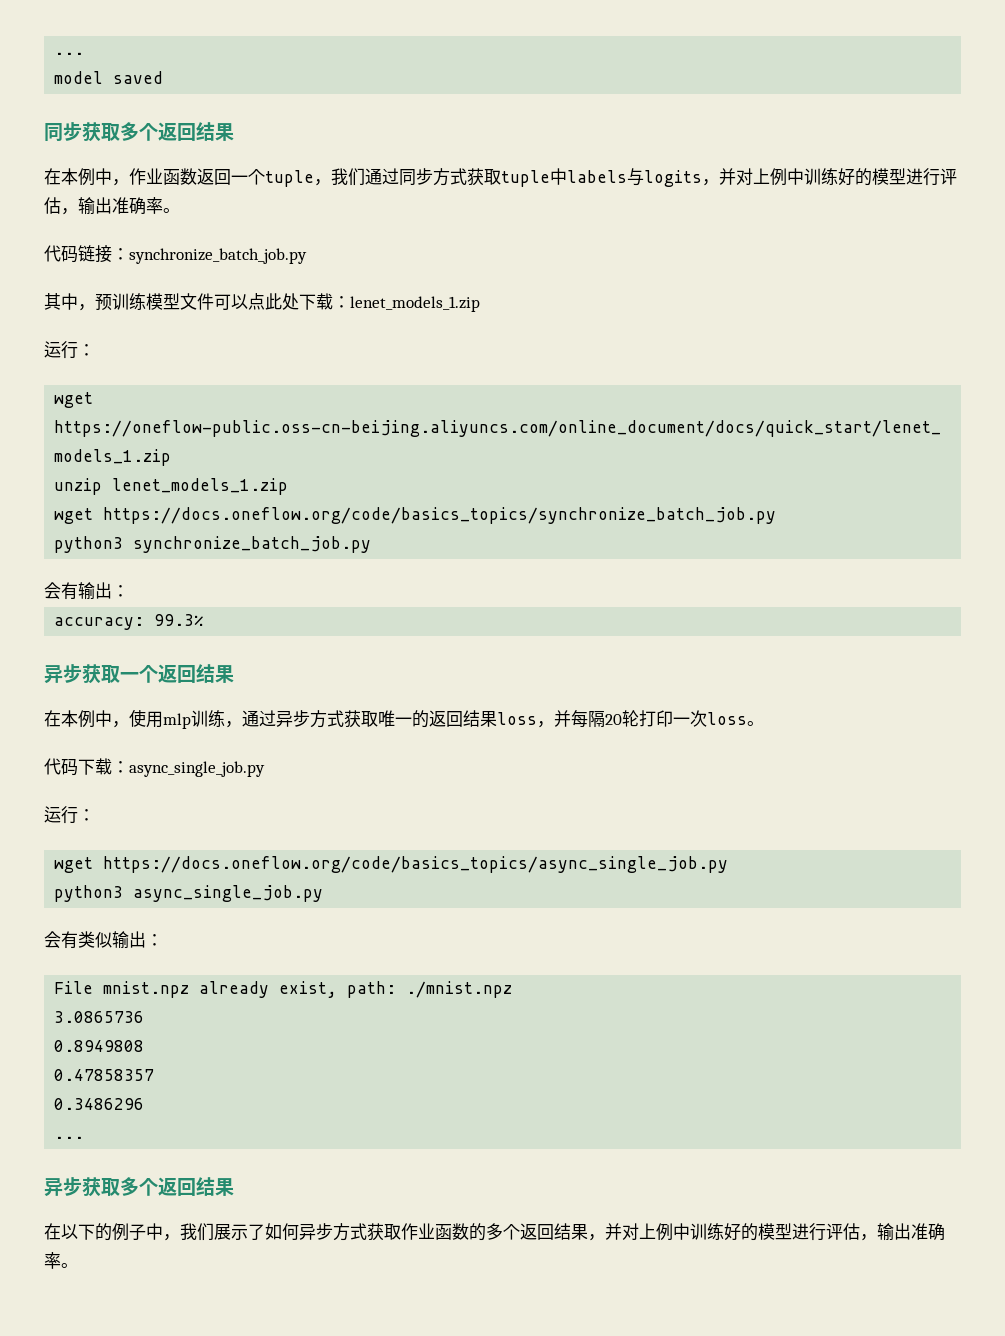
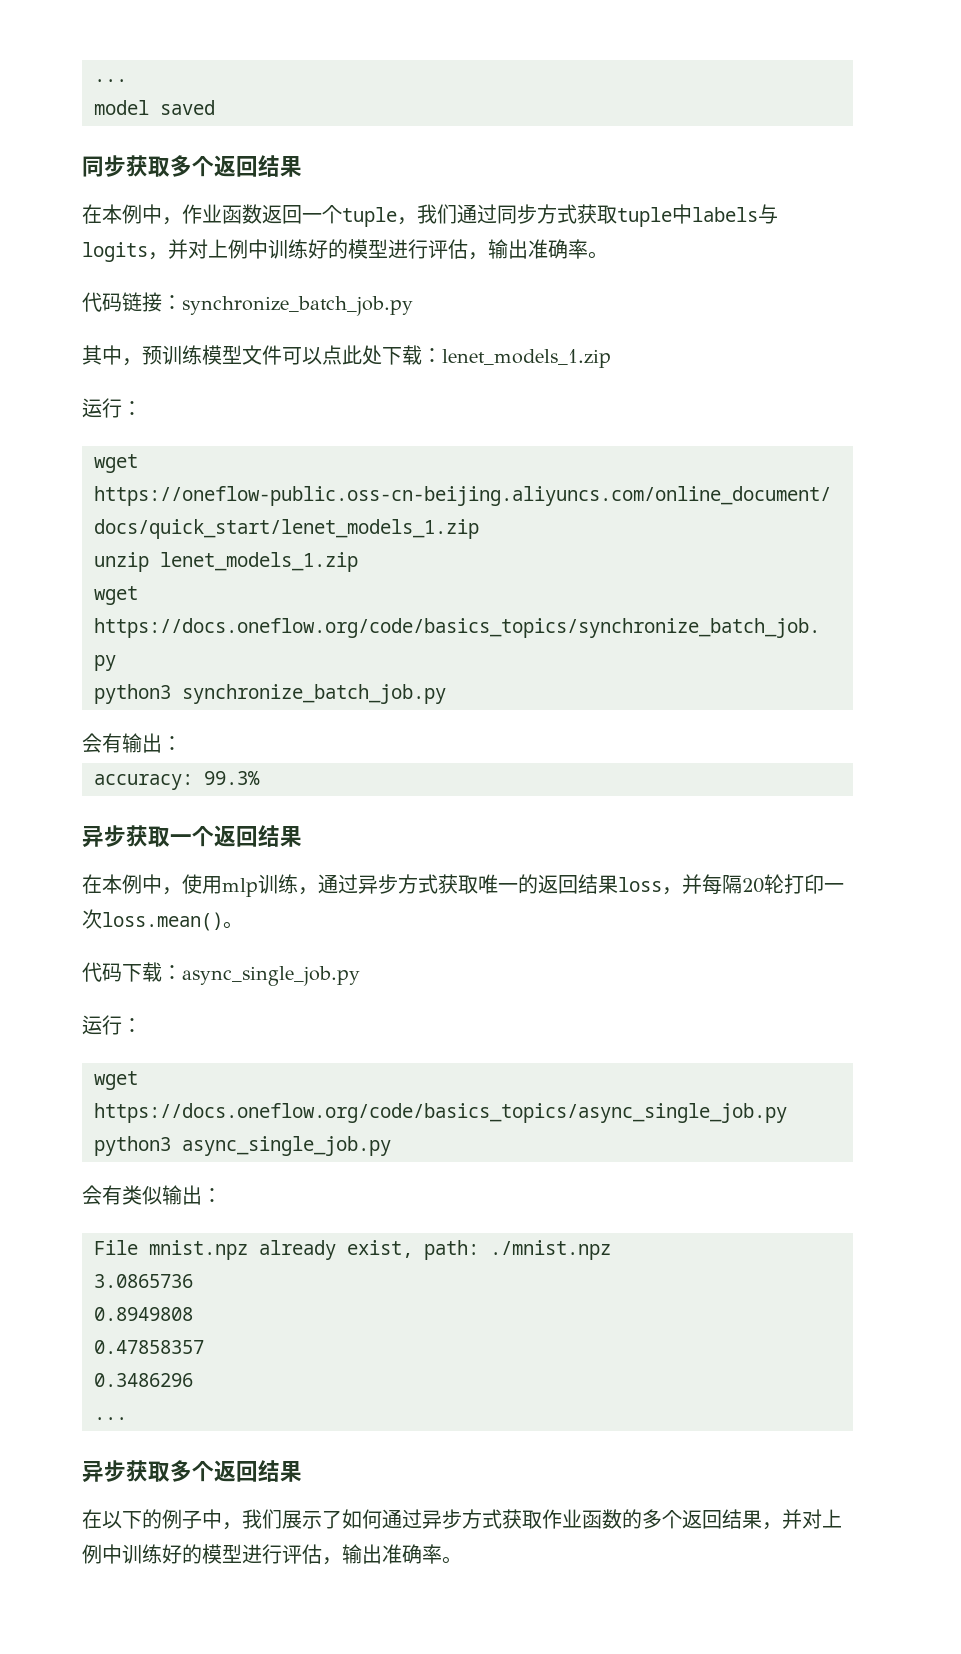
- 在本例中，使用mlp训练，通过异步方式获取唯一的返回结果loss，并每隔20轮打印一次loss。
+ 在本例中，使用mlp训练，通过异步方式获取唯一的返回结果loss，并每隔20轮打印一次loss.mean()。
- 在以下的例子中，我们展示了如何异步方式获取作业函数的多个返回结果，并对上例中训练好的模型进行评估，输出准确率。
+ 在以下的例子中，我们展示了如何通过异步方式获取作业函数的多个返回结果，并对上例中训练好的模型进行评估，输出准确率。

